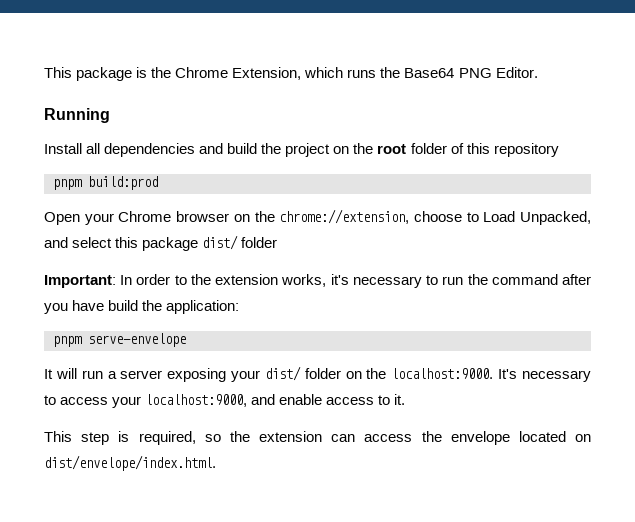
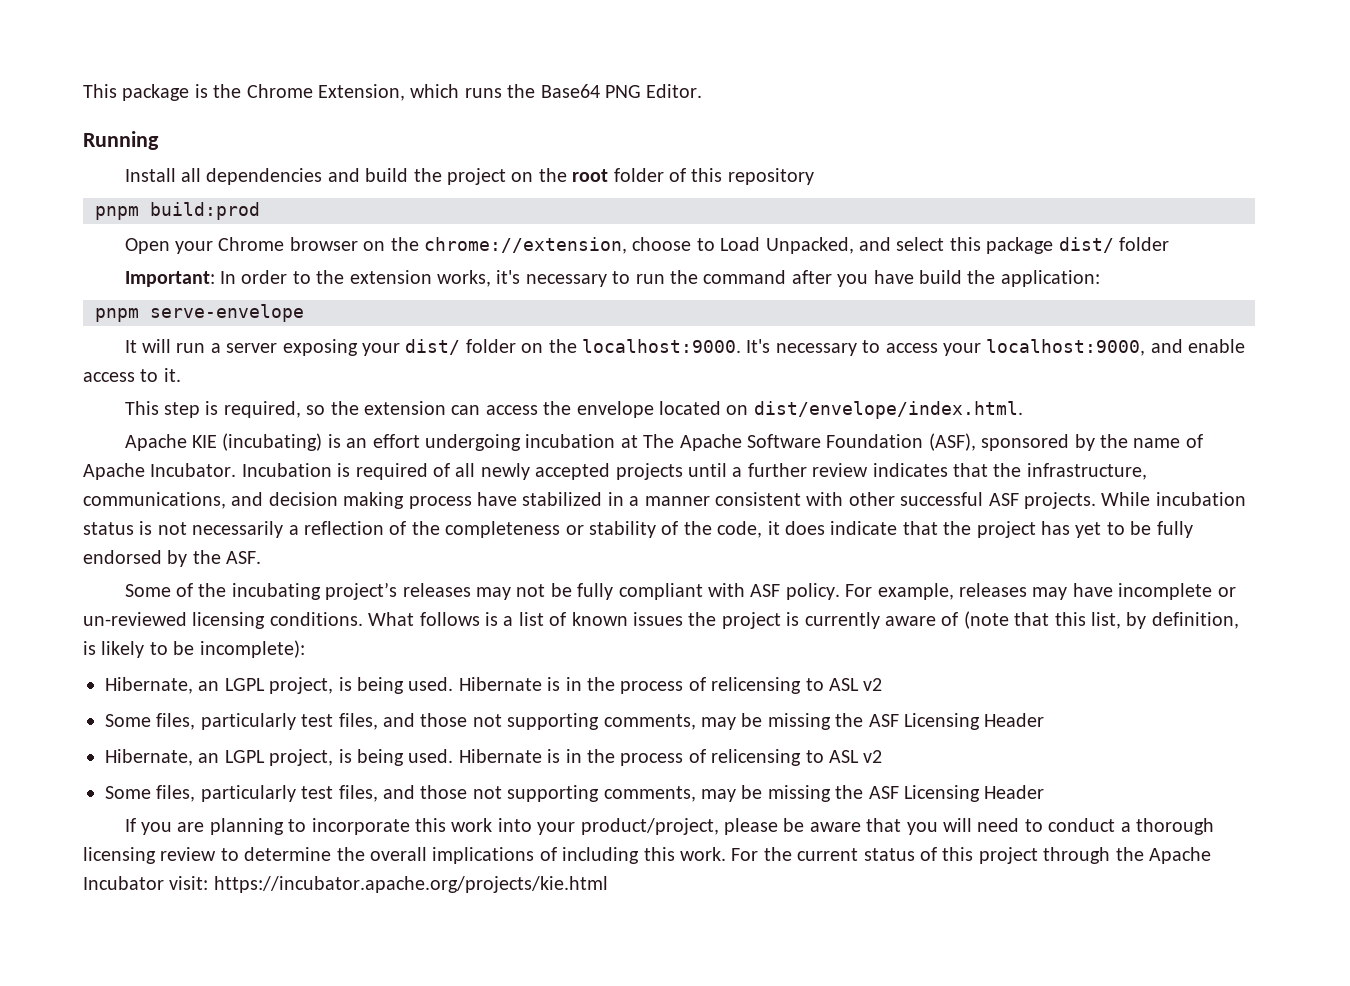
+ Apache KIE (incubating) is an effort undergoing incubation at The Apache Software Foundation (ASF), sponsored by the name of Apache Incubator. Incubation is required of all newly accepted projects until a further review indicates that the infrastructure, communications, and decision making process have stabilized in a manner consistent with other successful ASF projects. While incubation status is not necessarily a reflection of the completeness or stability of the code, it does indicate that the project has yet to be fully endorsed by the ASF.
+ Some of the incubating project’s releases may not be fully compliant with ASF policy. For example, releases may have incomplete or un-reviewed licensing conditions. What follows is a list of known issues the project is currently aware of (note that this list, by definition, is likely to be incomplete):
+ Hibernate, an LGPL project, is being used. Hibernate is in the process of relicensing to ASL v2
+ Some files, particularly test files, and those not supporting comments, may be missing the ASF Licensing Header
+ Hibernate, an LGPL project, is being used. Hibernate is in the process of relicensing to ASL v2
+ Some files, particularly test files, and those not supporting comments, may be missing the ASF Licensing Header
+ If you are planning to incorporate this work into your product/project, please be aware that you will need to conduct a thorough licensing review to determine the overall implications of including this work. For the current status of this project through the Apache Incubator visit: https://incubator.apache.org/projects/kie.html

